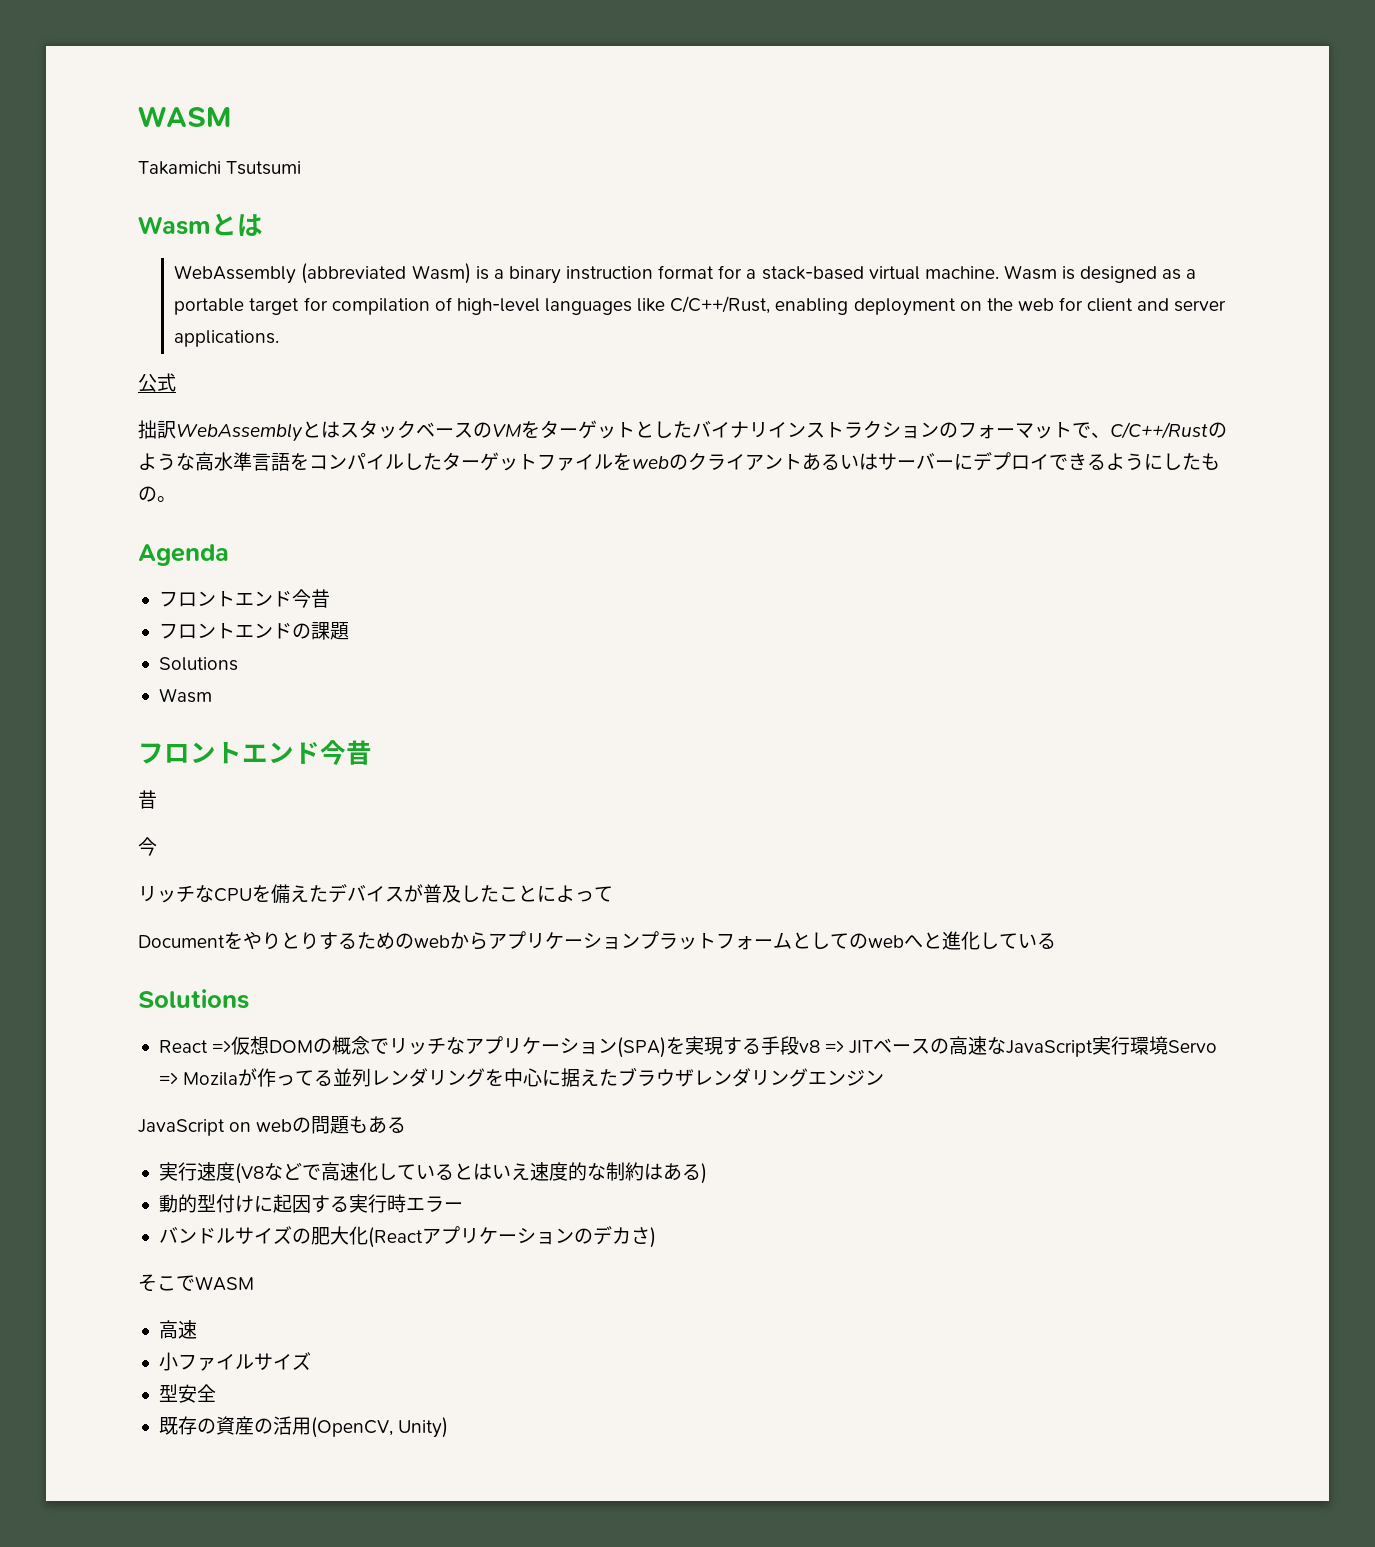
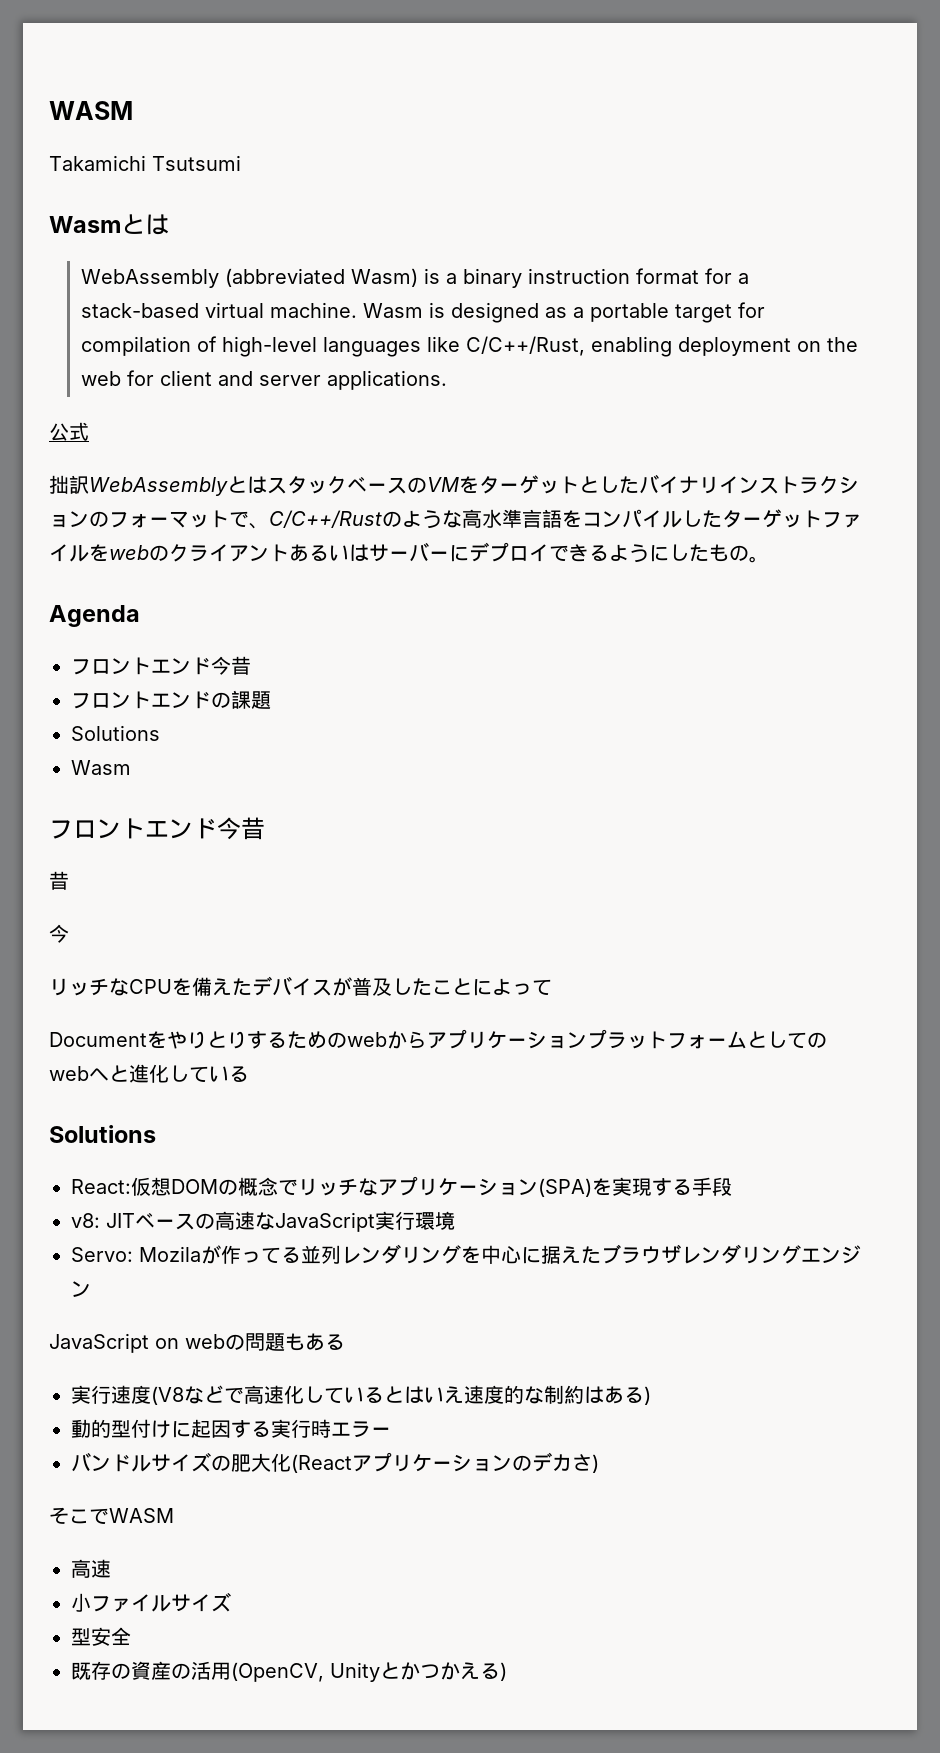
- React =>仮想DOMの概念でリッチなアプリケーション(SPA)を実現する手段v8 => JITベースの高速なJavaScript実行環境Servo => Mozilaが作ってる並列レンダリングを中心に据えたブラウザレンダリングエンジン
+ React:仮想DOMの概念でリッチなアプリケーション(SPA)を実現する手段
+ v8: JITベースの高速なJavaScript実行環境
+ Servo: Mozilaが作ってる並列レンダリングを中心に据えたブラウザレンダリングエンジン
- 既存の資産の活用(OpenCV, Unity)
+ 既存の資産の活用(OpenCV, Unityとかつかえる)

